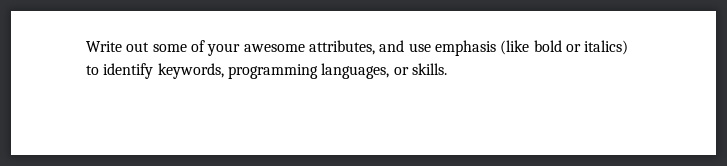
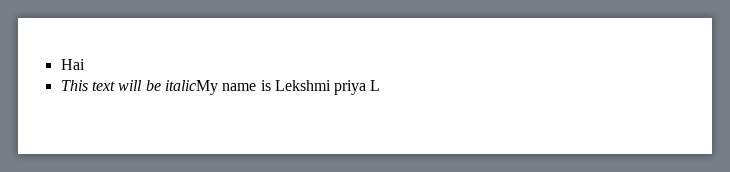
- Write out some of your awesome attributes, and use emphasis (like bold or italics) to identify keywords, programming languages, or skills.
+ Hai
+ This text will be italicMy name is Lekshmi priya L

